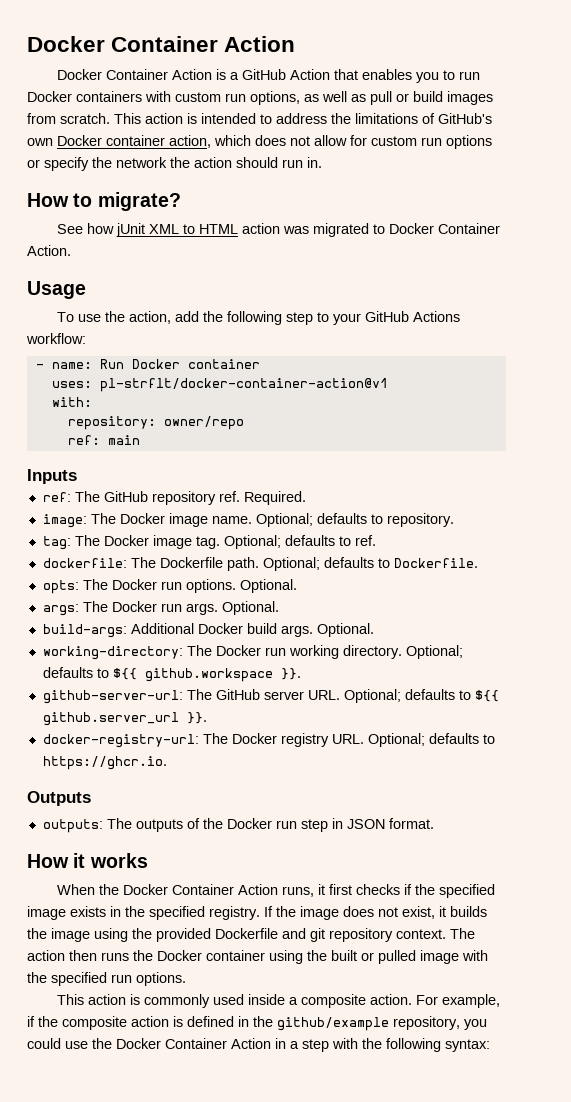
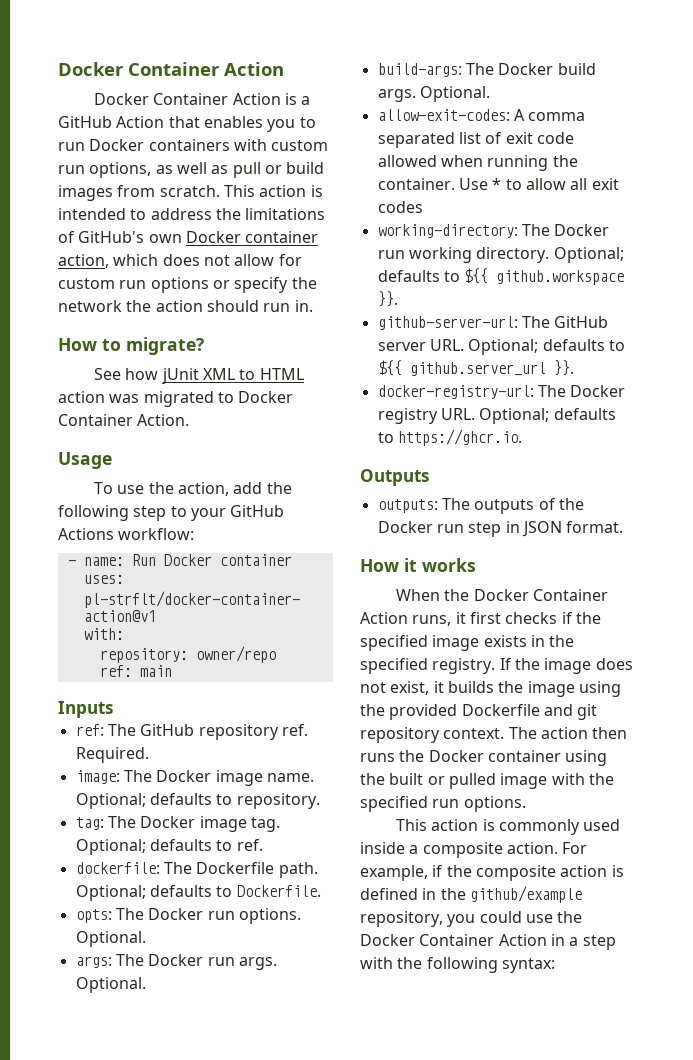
- build-args: Additional Docker build args.
+ build-args: The Docker build args.
+ allow-exit-codes: A comma separated list of exit code allowed when running the container. Use * to allow all exit codes

